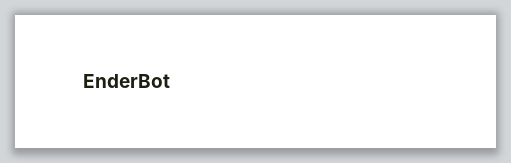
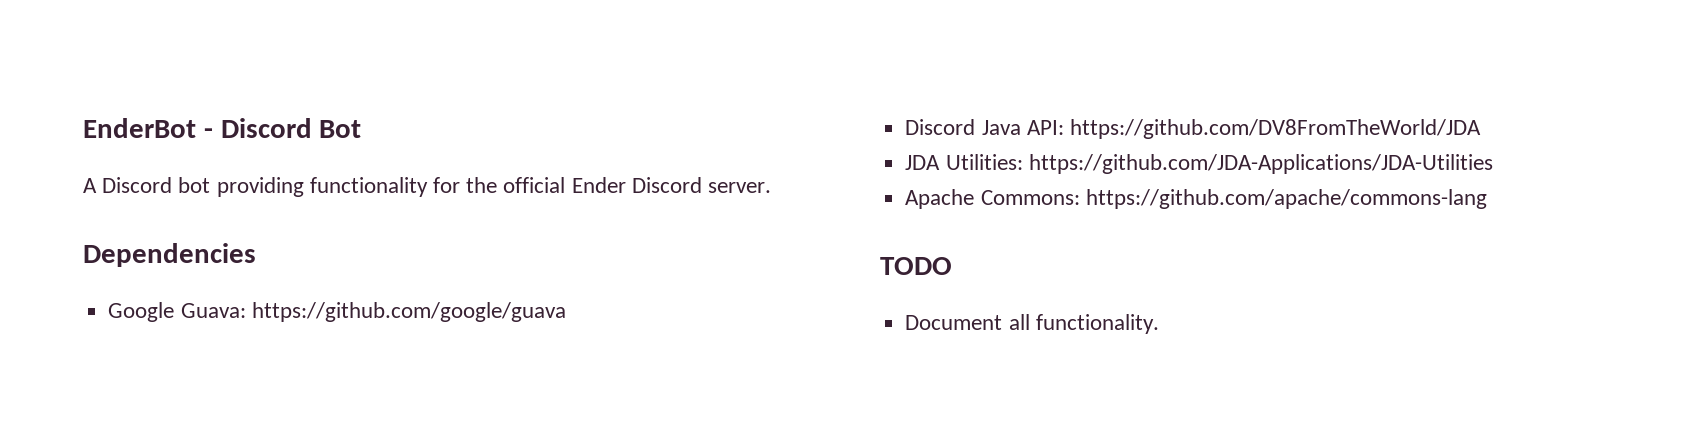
- EnderBot
+ EnderBot - Discord Bot
+ A Discord bot providing functionality for the official Ender Discord server.
+ Dependencies
+ Google Guava: https://github.com/google/guava
+ Discord Java API: https://github.com/DV8FromTheWorld/JDA
+ JDA Utilities: https://github.com/JDA-Applications/JDA-Utilities
+ Apache Commons: https://github.com/apache/commons-lang
+ TODO
+ Document all functionality.

